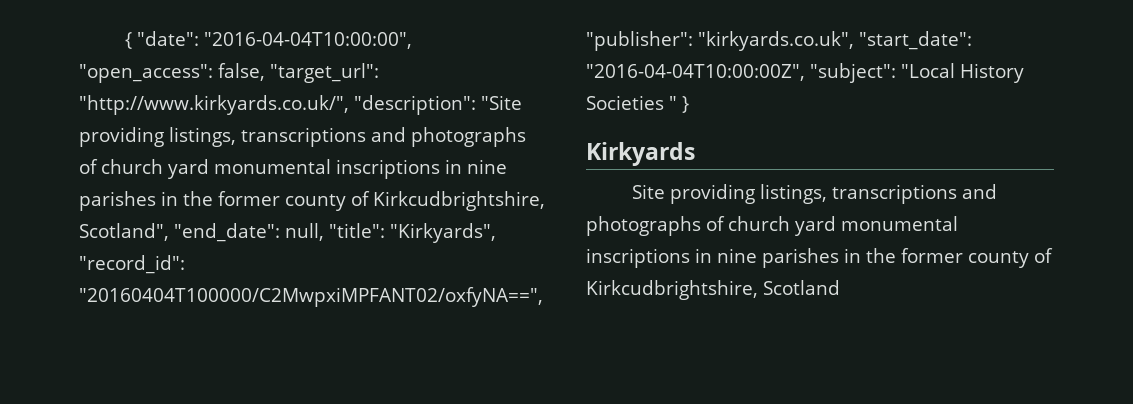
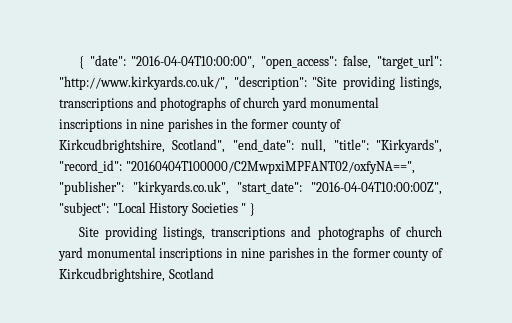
- Kirkyards

